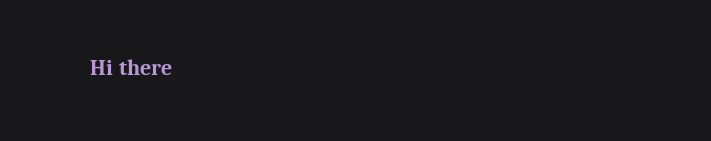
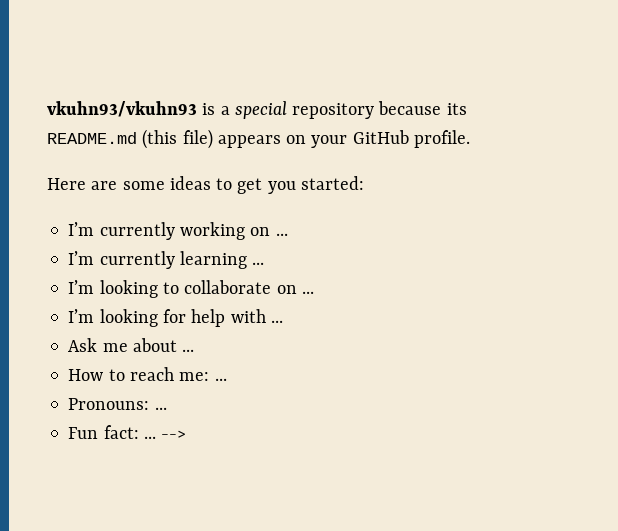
- Hi there
+ vkuhn93/vkuhn93 is a special repository because its README.md (this file) appears on your GitHub profile.
+ Here are some ideas to get you started:
+ I’m currently working on ...
+ I’m currently learning ...
+ I’m looking to collaborate on ...
+ I’m looking for help with ...
+ Ask me about ...
+ How to reach me: ...
+ Pronouns: ...
+ Fun fact: ... -->

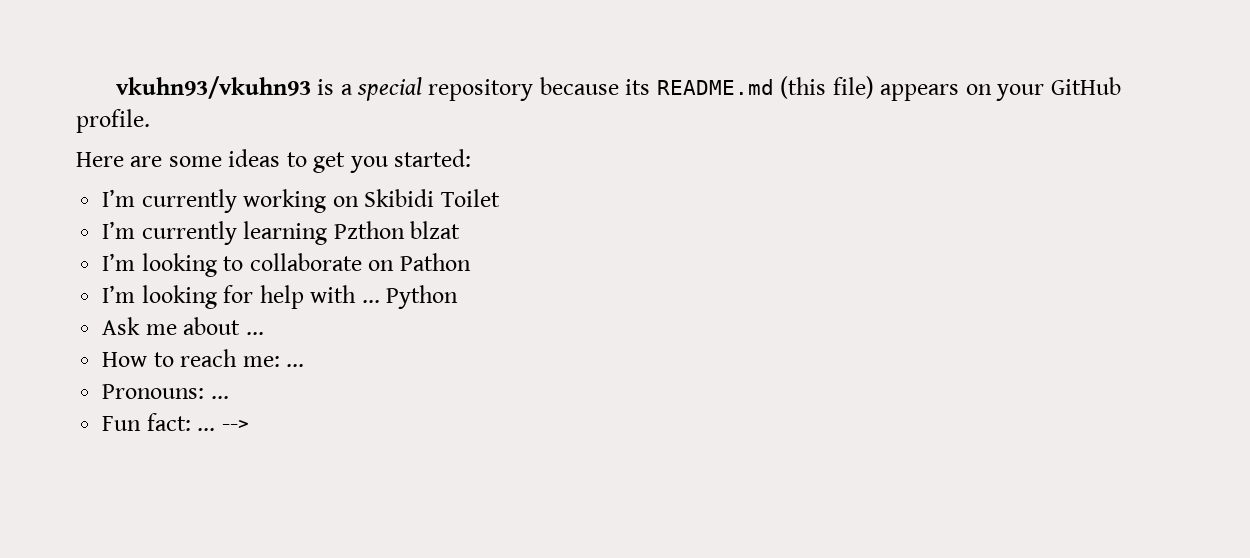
- I’m currently working on ...
+ I’m currently working on Skibidi Toilet
- I’m currently learning ...
+ I’m currently learning Pzthon blzat
- I’m looking to collaborate on ...
+ I’m looking to collaborate on Pathon
+ Python

